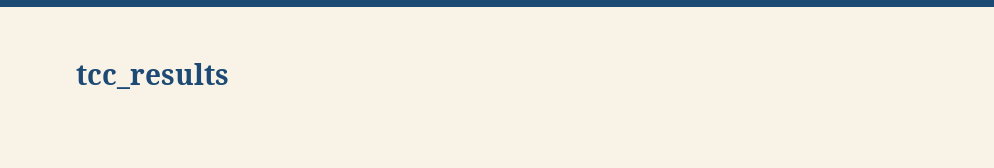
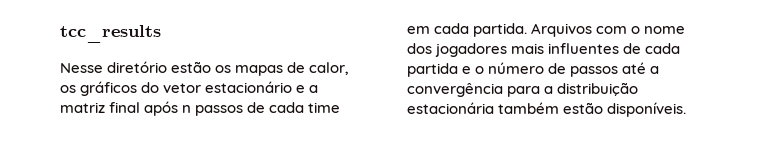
+ Nesse diretório estão os mapas de calor, os gráficos do vetor estacionário e a matriz final após n passos de cada time em cada partida. Arquivos com o nome dos jogadores mais influentes de cada partida e o número de passos até a convergência para a distribuição estacionária também estão disponíveis.

